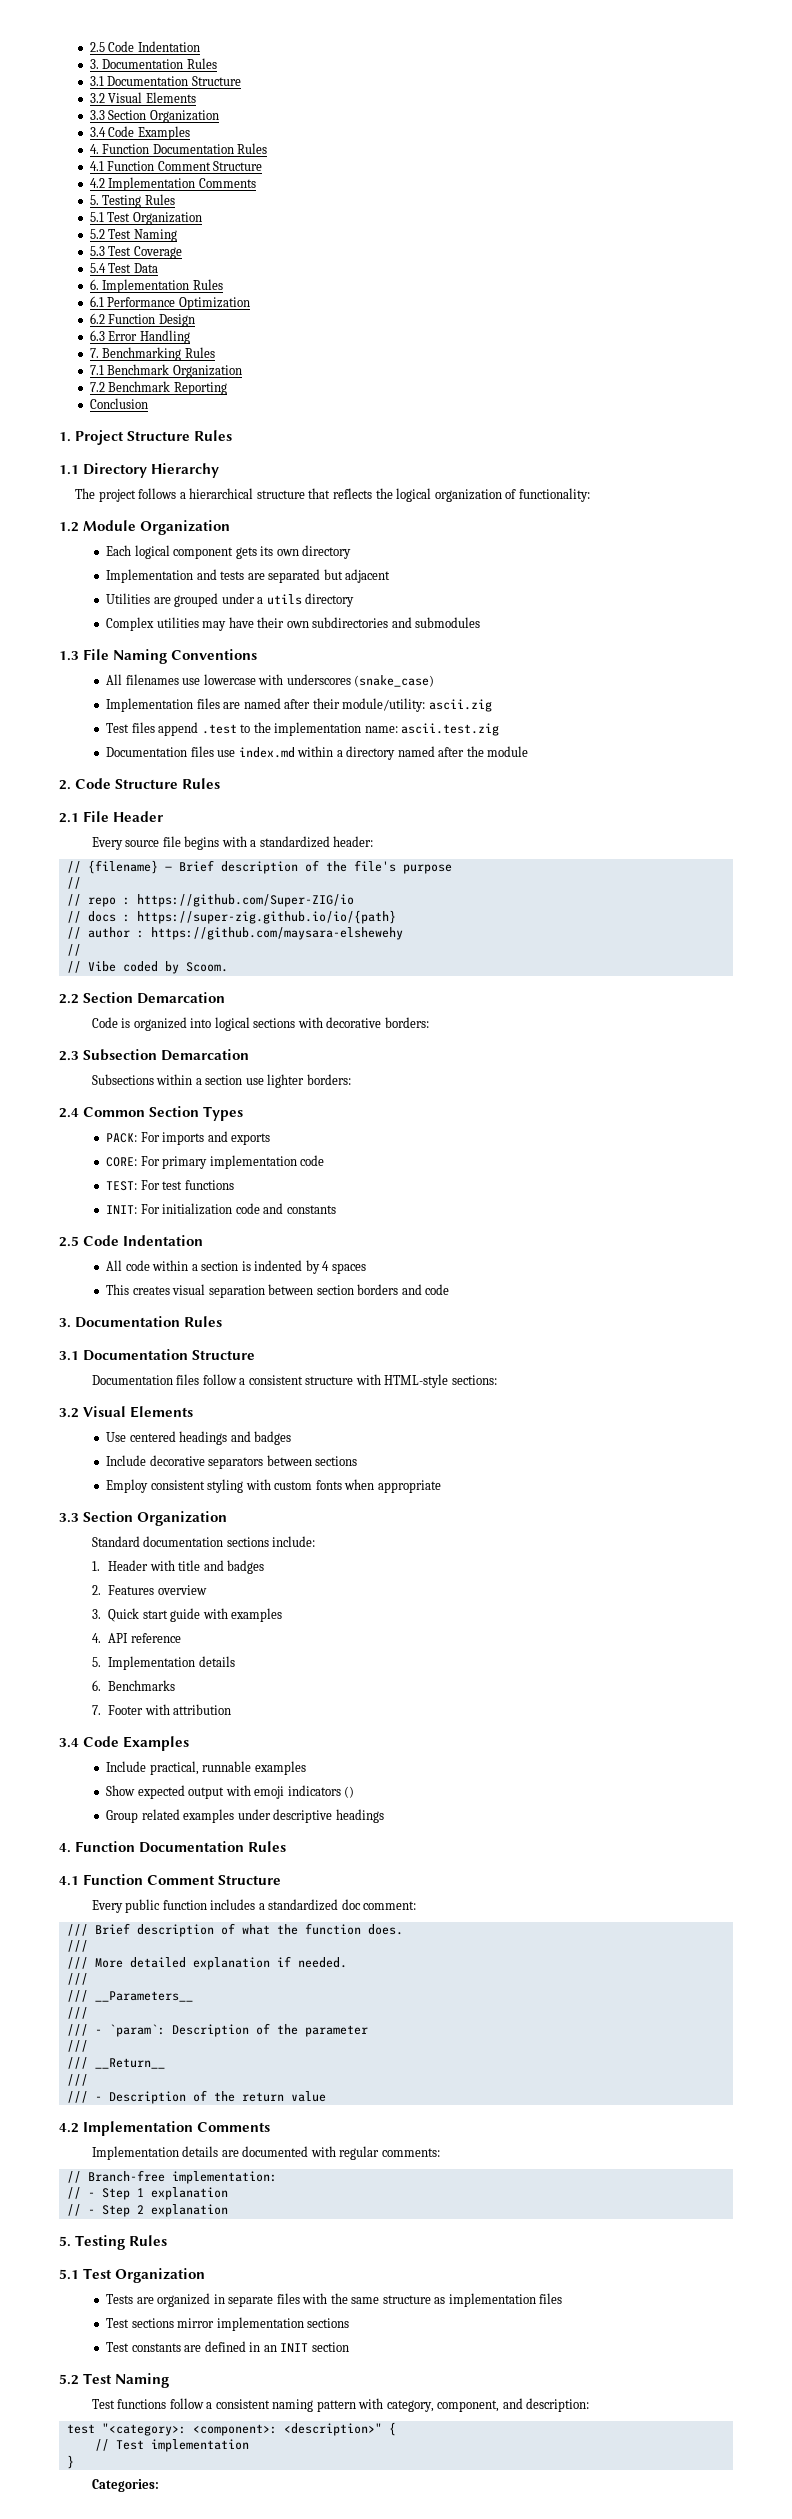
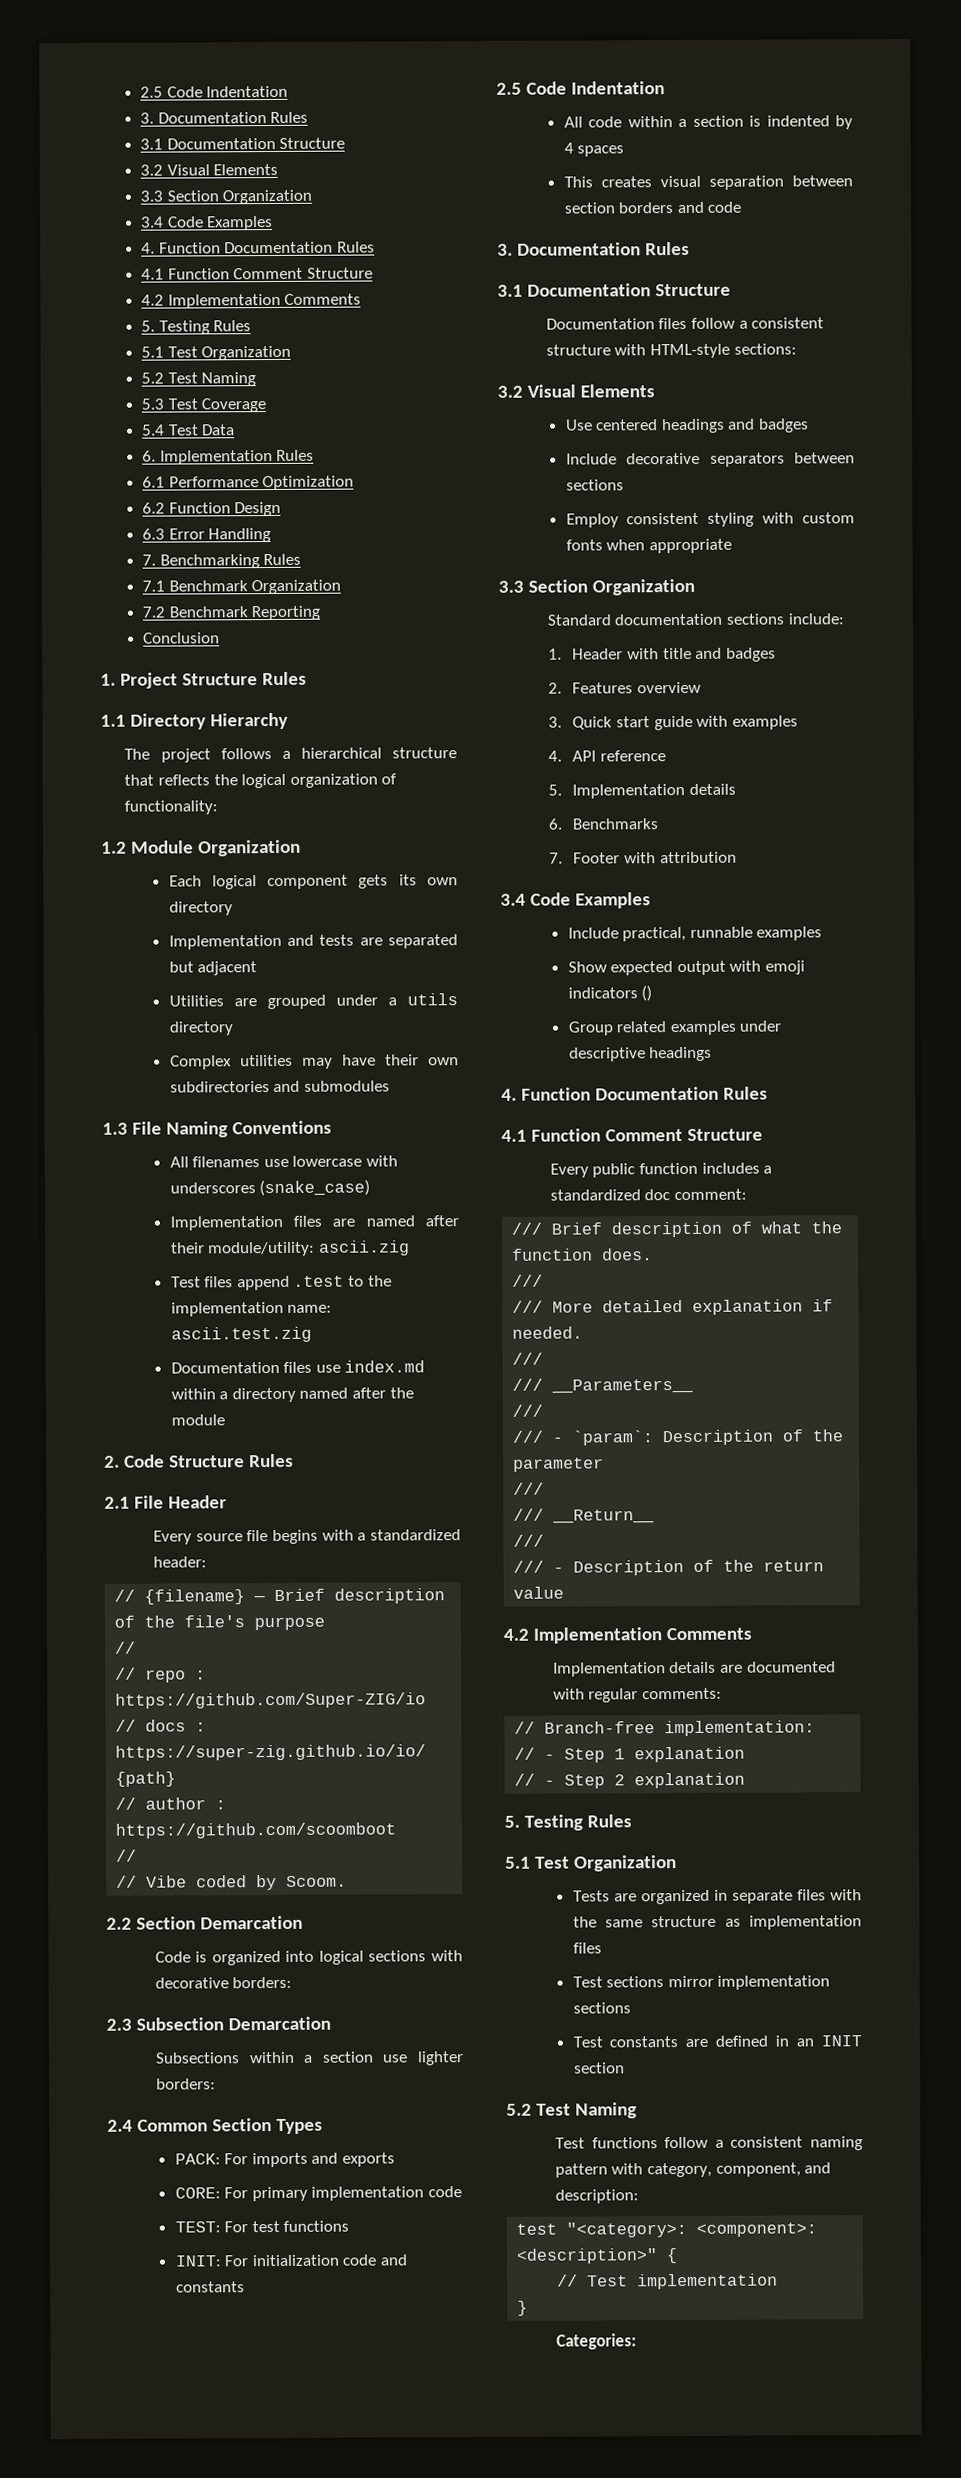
- // author : https://github.com/maysara-elshewehy
+ // author : https://github.com/scoomboot

